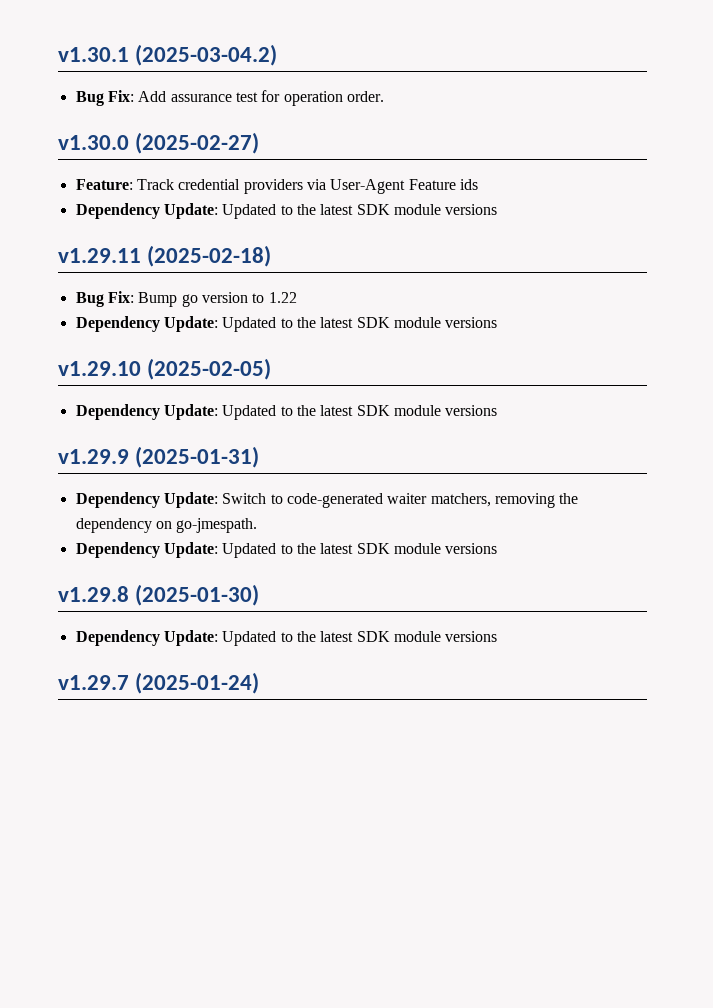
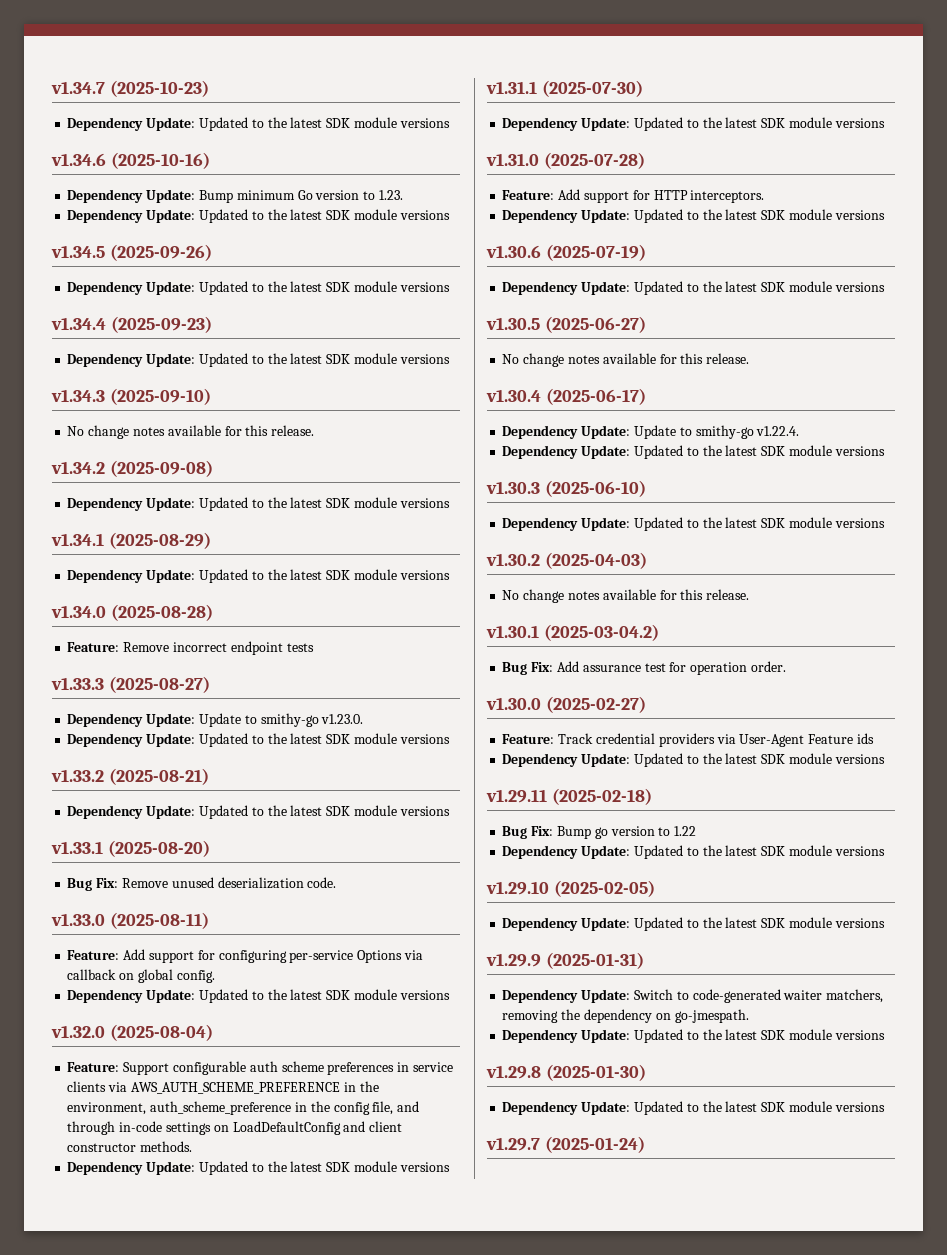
+ v1.34.7 (2025-10-23)
+ Dependency Update: Updated to the latest SDK module versions
+ v1.34.6 (2025-10-16)
+ Dependency Update: Bump minimum Go version to 1.23.
+ Dependency Update: Updated to the latest SDK module versions
+ v1.34.5 (2025-09-26)
+ Dependency Update: Updated to the latest SDK module versions
+ v1.34.4 (2025-09-23)
+ Dependency Update: Updated to the latest SDK module versions
+ v1.34.3 (2025-09-10)
+ No change notes available for this release.
+ v1.34.2 (2025-09-08)
+ Dependency Update: Updated to the latest SDK module versions
+ v1.34.1 (2025-08-29)
+ Dependency Update: Updated to the latest SDK module versions
+ v1.34.0 (2025-08-28)
+ Feature: Remove incorrect endpoint tests
+ v1.33.3 (2025-08-27)
+ Dependency Update: Update to smithy-go v1.23.0.
+ Dependency Update: Updated to the latest SDK module versions
+ v1.33.2 (2025-08-21)
+ Dependency Update: Updated to the latest SDK module versions
+ v1.33.1 (2025-08-20)
+ Bug Fix: Remove unused deserialization code.
+ v1.33.0 (2025-08-11)
+ Feature: Add support for configuring per-service Options via callback on global config.
+ Dependency Update: Updated to the latest SDK module versions
+ v1.32.0 (2025-08-04)
+ Feature: Support configurable auth scheme preferences in service clients via AWS_AUTH_SCHEME_PREFERENCE in the environment, auth_scheme_preference in the config file, and through in-code settings on LoadDefaultConfig and client constructor methods.
+ Dependency Update: Updated to the latest SDK module versions
+ v1.31.1 (2025-07-30)
+ Dependency Update: Updated to the latest SDK module versions
+ v1.31.0 (2025-07-28)
+ Feature: Add support for HTTP interceptors.
+ Dependency Update: Updated to the latest SDK module versions
+ v1.30.6 (2025-07-19)
+ Dependency Update: Updated to the latest SDK module versions
+ v1.30.5 (2025-06-27)
+ No change notes available for this release.
+ v1.30.4 (2025-06-17)
+ Dependency Update: Update to smithy-go v1.22.4.
+ Dependency Update: Updated to the latest SDK module versions
+ v1.30.3 (2025-06-10)
+ Dependency Update: Updated to the latest SDK module versions
+ v1.30.2 (2025-04-03)
+ No change notes available for this release.

